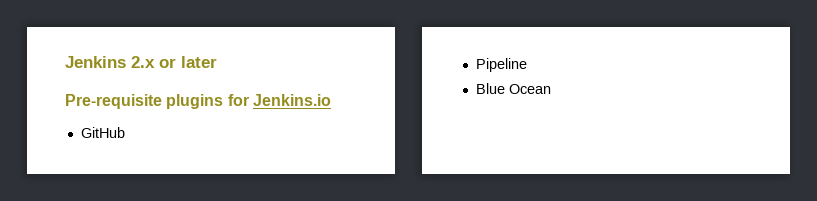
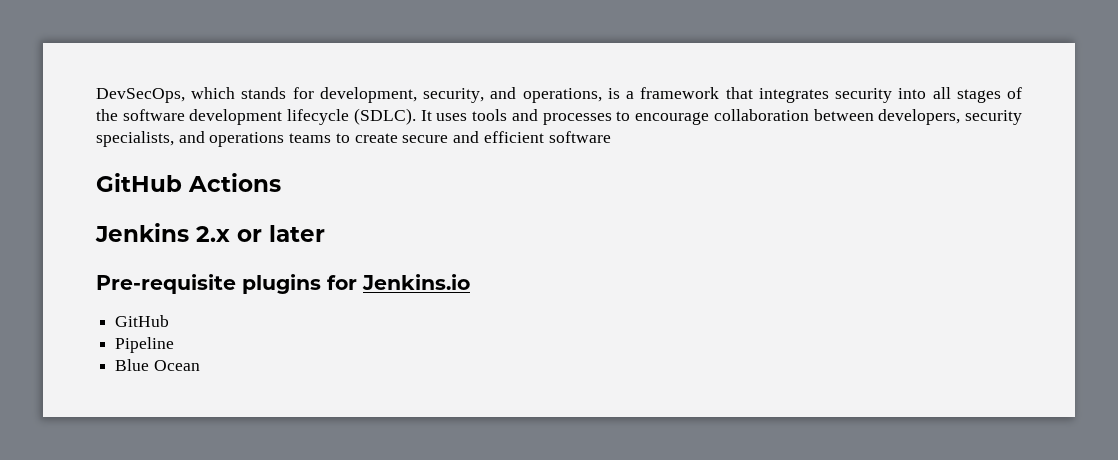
+ DevSecOps, which stands for development, security, and operations, is a framework that integrates security into all stages of the software development lifecycle (SDLC). It uses tools and processes to encourage collaboration between developers, security specialists, and operations teams to create secure and efficient software
+ GitHub Actions

